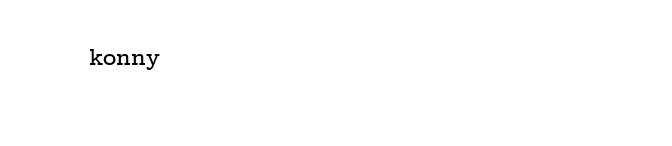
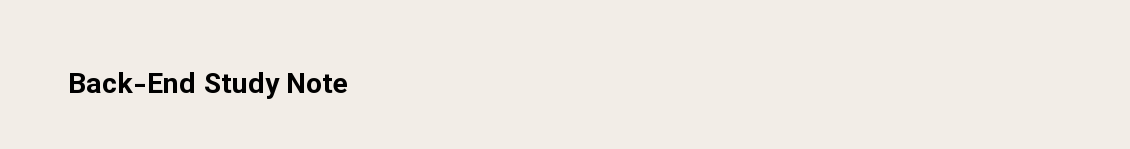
- konny
+ Back-End Study Note

